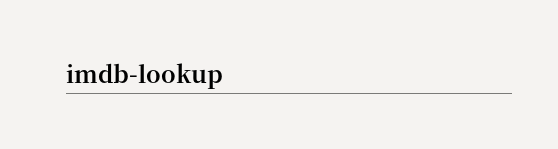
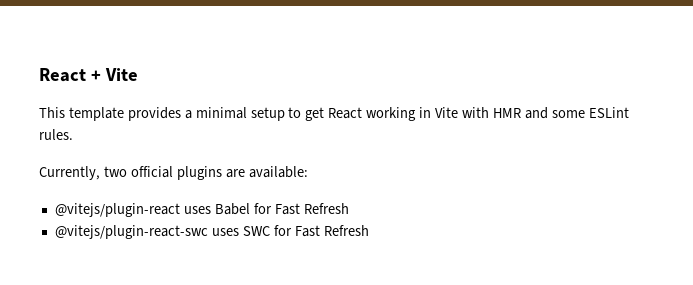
- imdb-lookup
+ React + Vite
+ This template provides a minimal setup to get React working in Vite with HMR and some ESLint rules.
+ Currently, two official plugins are available:
+ @vitejs/plugin-react uses Babel for Fast Refresh
+ @vitejs/plugin-react-swc uses SWC for Fast Refresh

